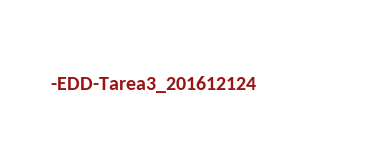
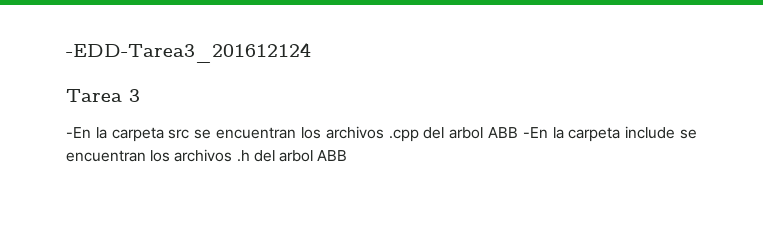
+ Tarea 3
+ -En la carpeta src se encuentran los archivos .cpp del arbol ABB -En la carpeta include se encuentran los archivos .h del arbol ABB

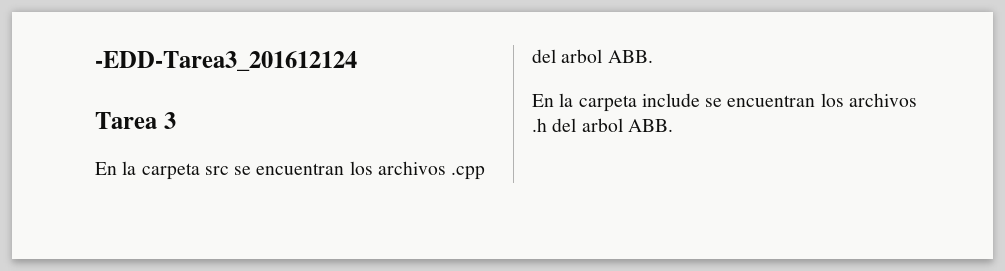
- -En la carpeta src se encuentran los archivos .cpp del arbol ABB -En la carpeta include se encuentran los archivos .h del arbol ABB
+ En la carpeta src se encuentran los archivos .cpp del arbol ABB.
+ En la carpeta include se encuentran los archivos .h del arbol ABB.

